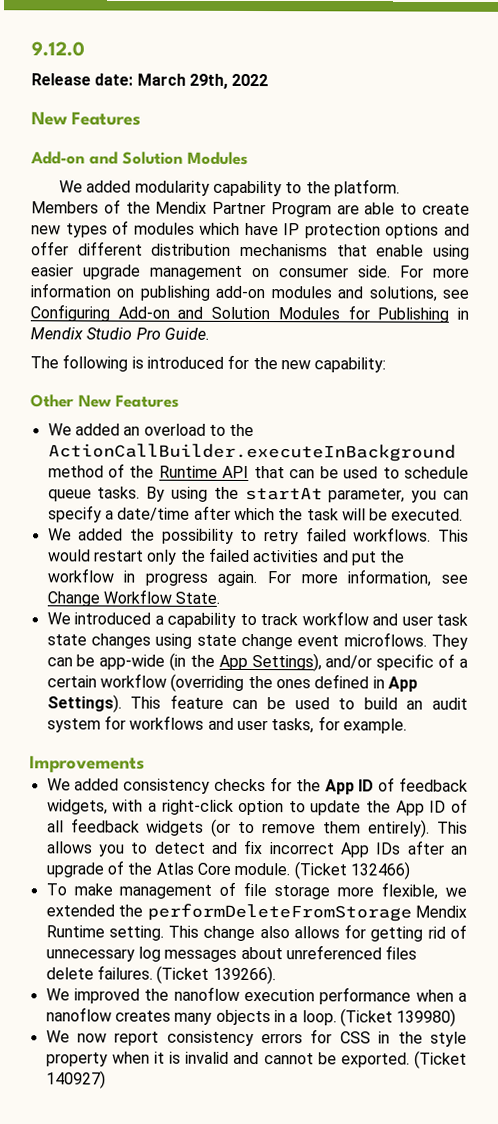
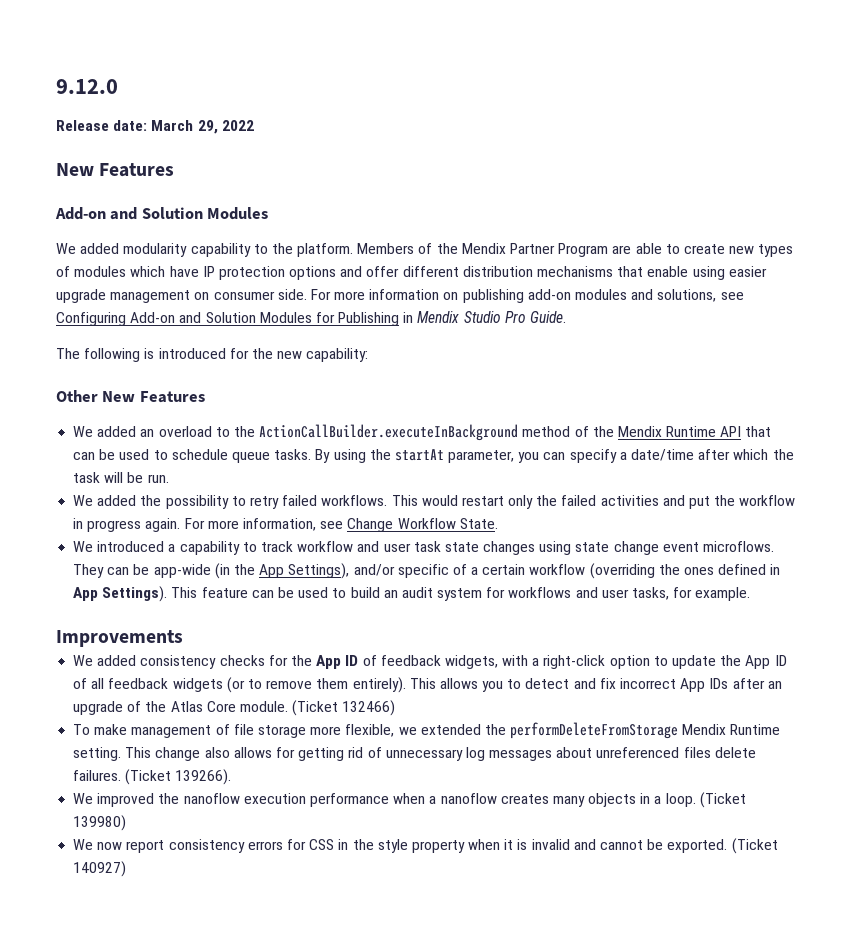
- Release date: March 29th, 2022
+ Release date: March 29, 2022
- We added an overload to the ActionCallBuilder.executeInBackground method of the Runtime API that can be used to schedule queue tasks.
+ We added an overload to the ActionCallBuilder.executeInBackground method of the Mendix Runtime API that can be used to schedule queue tasks.
- By using the startAt parameter, you can specify a date/time after which the task will be executed.
+ By using the startAt parameter, you can specify a date/time after which the task will be run.

